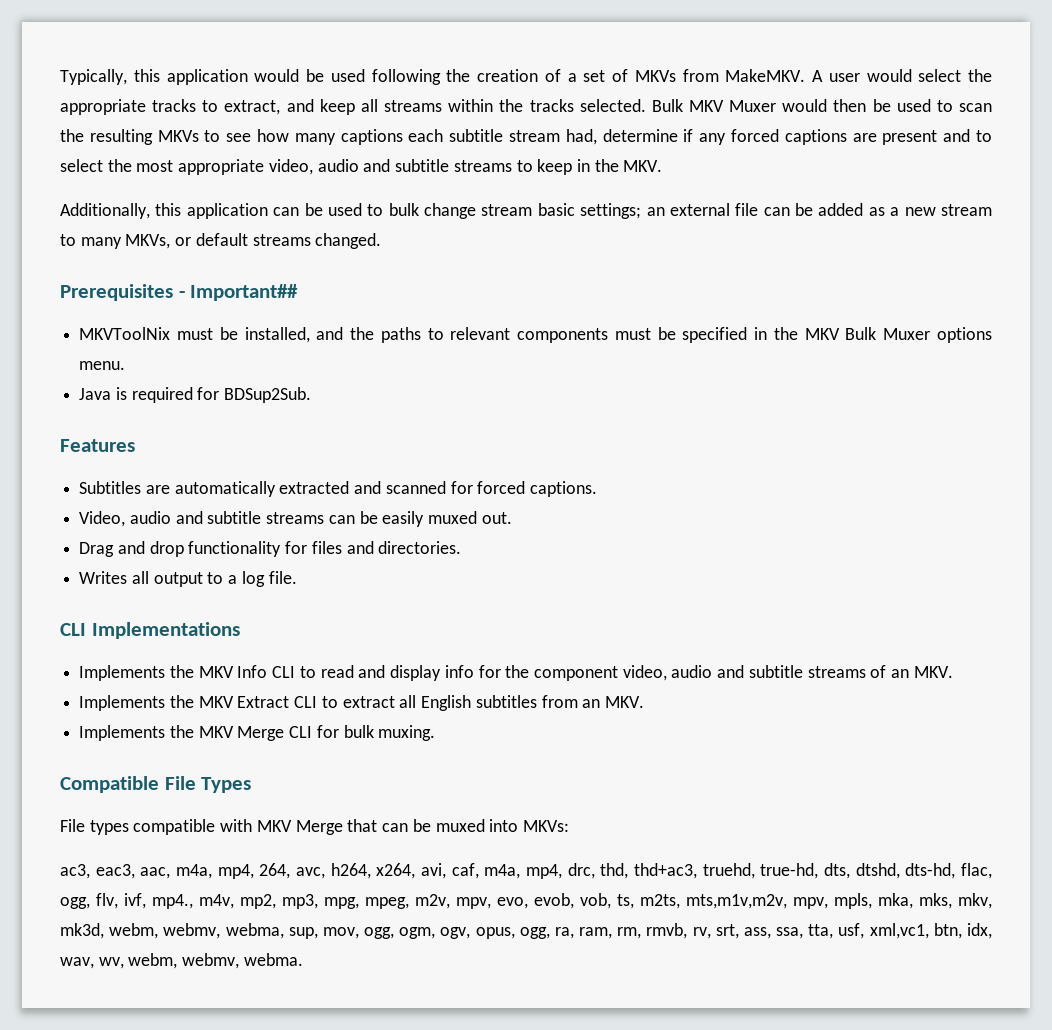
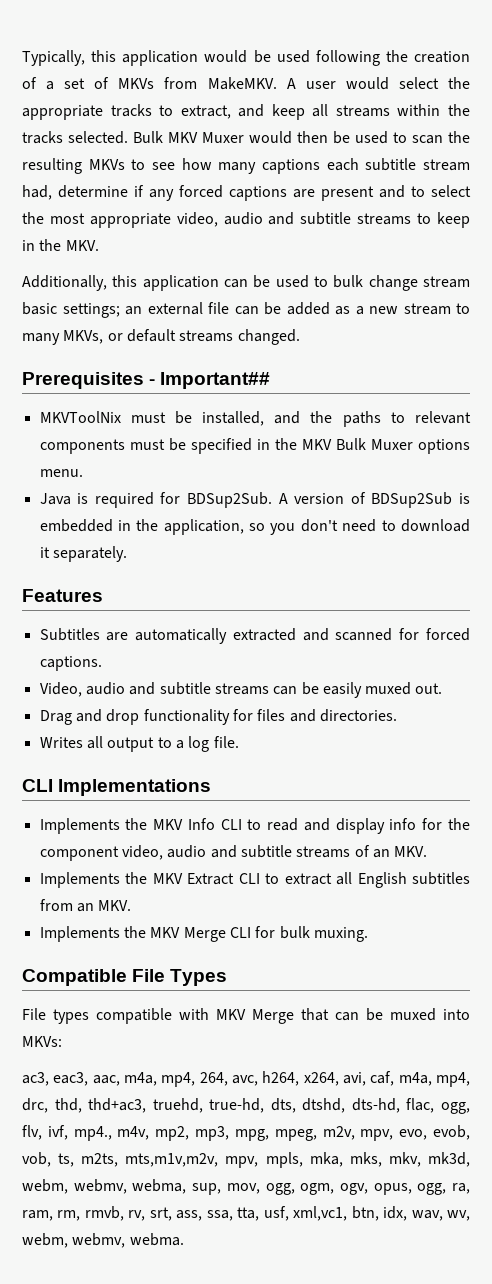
+ A version of BDSup2Sub is embedded in the application, so you don't need to download it separately.

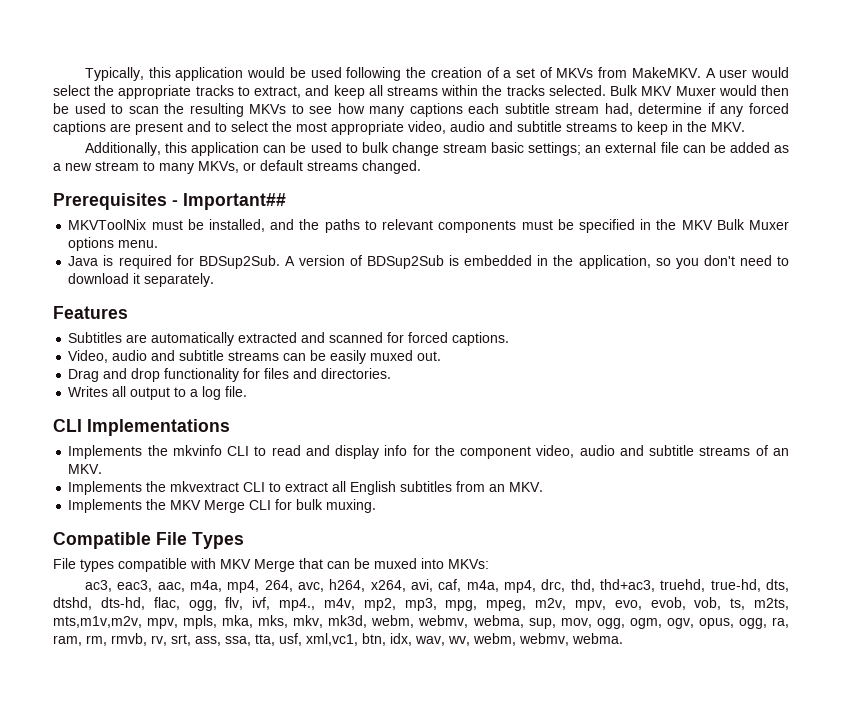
- Implements the MKV Info CLI to read and display info for the component video, audio and subtitle streams of an MKV.
+ Implements the mkvinfo CLI to read and display info for the component video, audio and subtitle streams of an MKV.
- Implements the MKV Extract CLI to extract all English subtitles from an MKV.
+ Implements the mkvextract CLI to extract all English subtitles from an MKV.

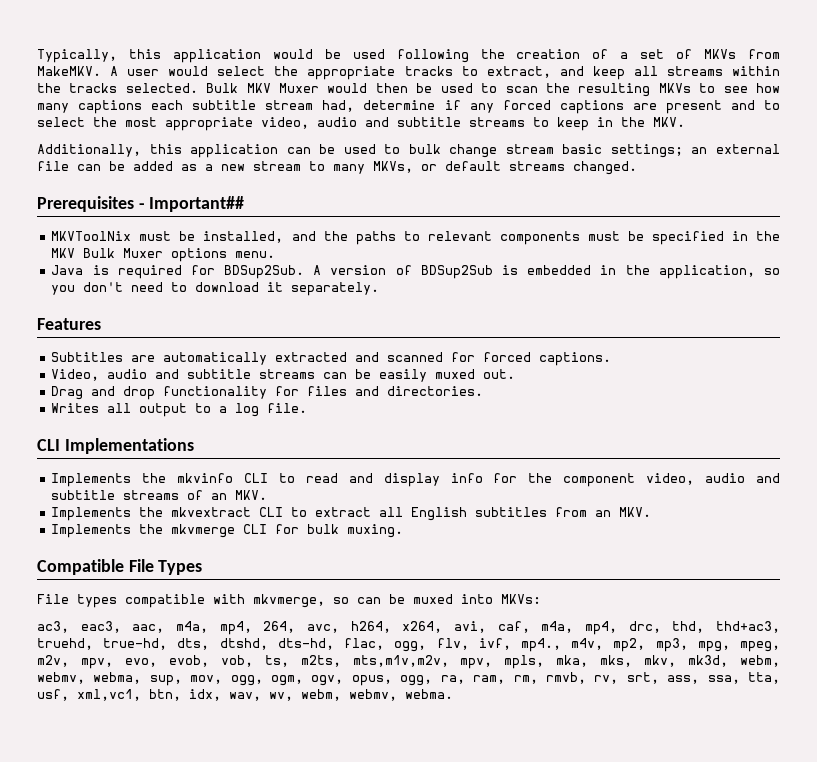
- Implements the MKV Merge CLI for bulk muxing.
+ Implements the mkvmerge CLI for bulk muxing.
- File types compatible with MKV Merge that can be muxed into MKVs:
+ File types compatible with mkvmerge, so can be muxed into MKVs:

